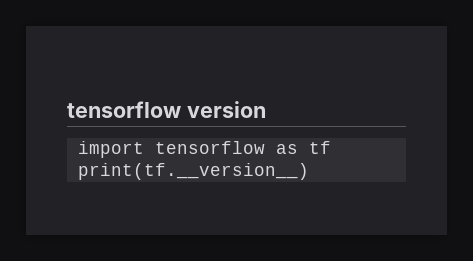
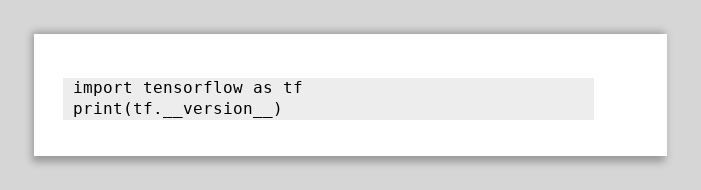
- tensorflow version

